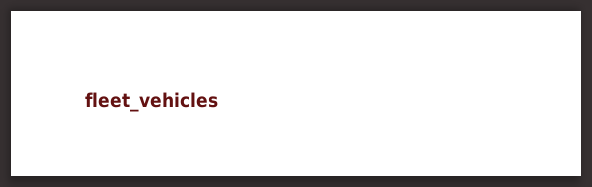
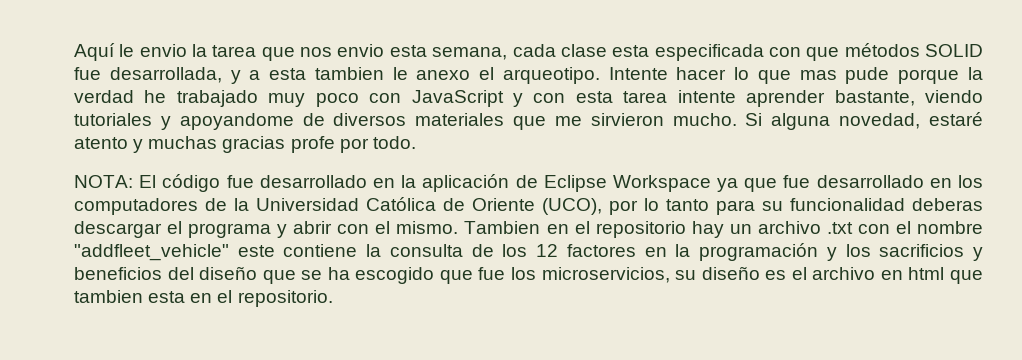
- fleet_vehicles
+ Aquí le envio la tarea que nos envio esta semana, cada clase esta especificada con que métodos SOLID fue desarrollada, y a esta tambien le anexo el arqueotipo. Intente hacer lo que mas pude porque la verdad he trabajado muy poco con JavaScript y con esta tarea intente aprender bastante, viendo tutoriales y apoyandome de diversos materiales que me sirvieron mucho. Si alguna novedad, estaré atento y muchas gracias profe por todo.
+ NOTA: El código fue desarrollado en la aplicación de Eclipse Workspace ya que fue desarrollado en los computadores de la Universidad Católica de Oriente (UCO), por lo tanto para su funcionalidad deberas descargar el programa y abrir con el mismo. Tambien en el repositorio hay un archivo .txt con el nombre "addfleet_vehicle" este contiene la consulta de los 12 factores en la programación y los sacrificios y beneficios del diseño que se ha escogido que fue los microservicios, su diseño es el archivo en html que tambien esta en el repositorio.

